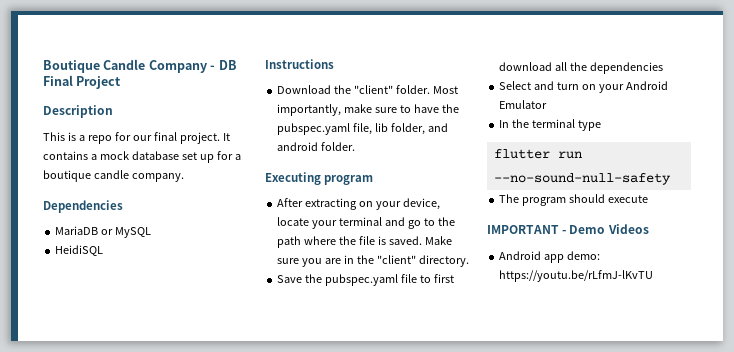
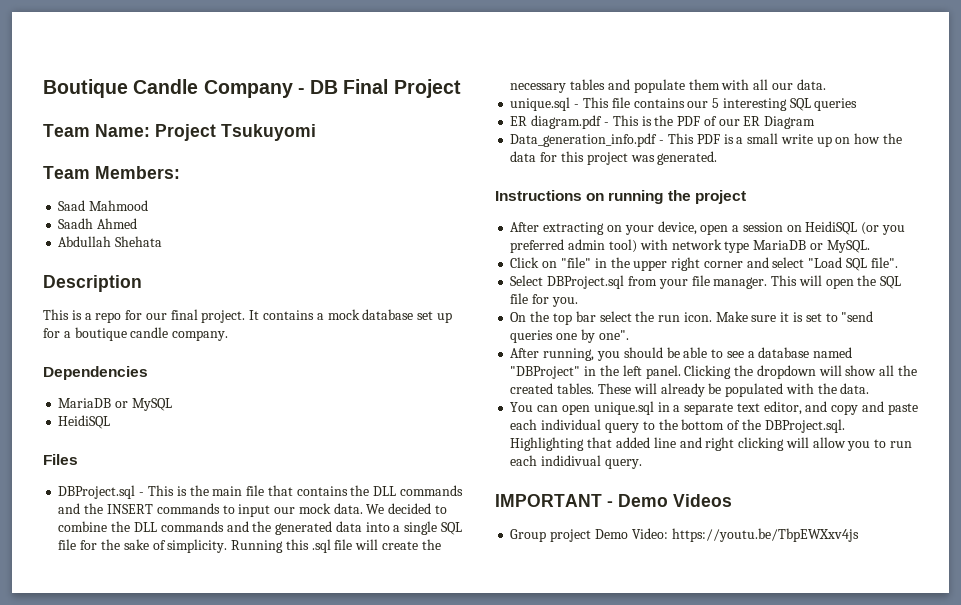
+ Team Name: Project Tsukuyomi
+ Team Members:
+ Saad Mahmood
+ Saadh Ahmed
+ Abdullah Shehata
- Instructions
- Download the "client" folder. Most importantly, make sure to have the pubspec.yaml file, lib folder, and android folder.
- Executing program
+ Files
+ DBProject.sql - This is the main file that contains the DLL commands and the INSERT commands to input our mock data. We decided to combine the DLL commands and the generated data into a single SQL file for the sake of simplicity. Running this .sql file will create the necessary tables and populate them with all our data.
+ unique.sql - This file contains our 5 interesting SQL queries
+ ER diagram.pdf - This is the PDF of our ER Diagram
+ Data_generation_info.pdf - This PDF is a small write up on how the data for this project was generated.
+ Instructions on running the project
- After extracting on your device, locate your terminal and go to the path where the file is saved. Make sure you are in the "client" directory.
- Save the pubspec.yaml file to first download all the dependencies
- Select and turn on your Android Emulator
- In the terminal type
- flutter run --no-sound-null-safety
- The program should execute
+ After extracting on your device, open a session on HeidiSQL (or you preferred admin tool) with network type MariaDB or MySQL.
+ Click on "file" in the upper right corner and select "Load SQL file".
+ Select DBProject.sql from your file manager. This will open the SQL file for you.
+ On the top bar select the run icon. Make sure it is set to "send queries one by one".
+ After running, you should be able to see a database named "DBProject" in the left panel. Clicking the dropdown will show all the created tables. These will already be populated with the data.
+ You can open unique.sql in a separate text editor, and copy and paste each individual query to the bottom of the DBProject.sql. Highlighting that added line and right clicking will allow you to run each indidivual query.
- Android app demo: https://youtu.be/rLfmJ-lKvTU
+ Group project Demo Video: https://youtu.be/TbpEWXxv4js

